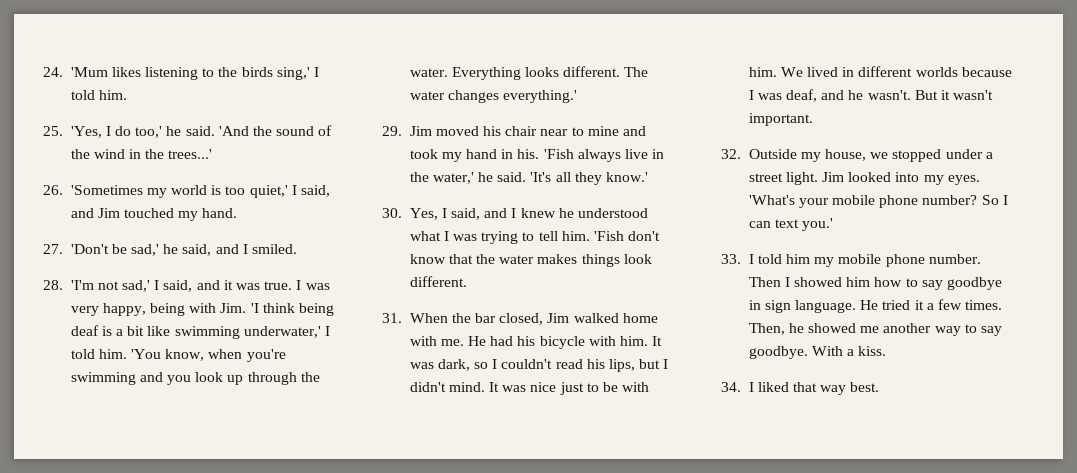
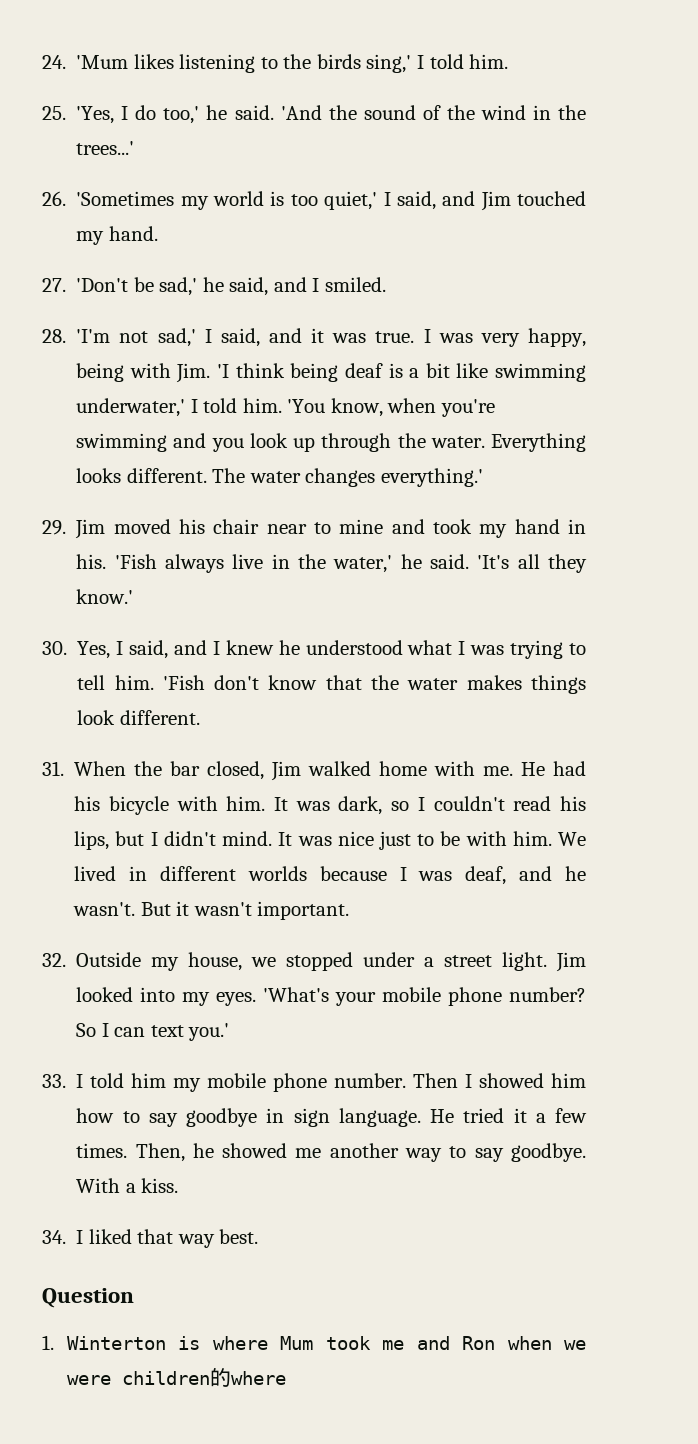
+ Question
+ 1. Winterton is where Mum took me and Ron when we were children的where

